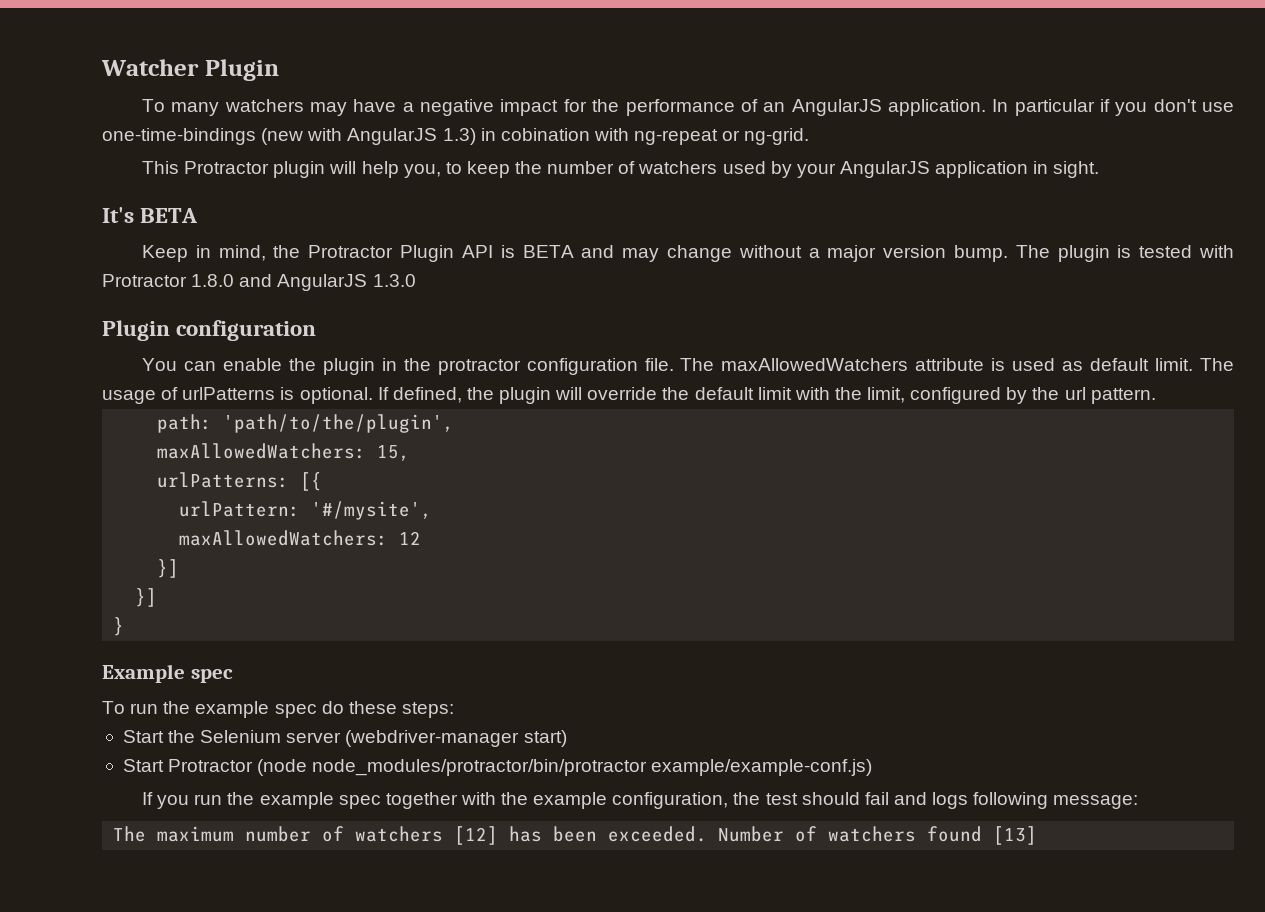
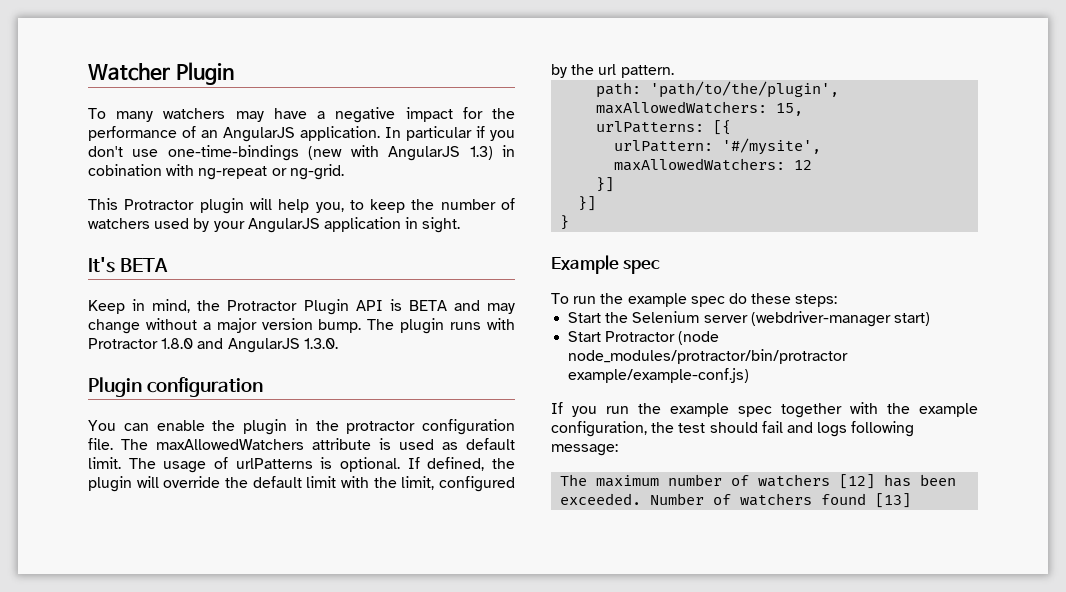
- The plugin is tested with Protractor 1.8.0 and AngularJS 1.3.0
+ The plugin runs with Protractor 1.8.0 and AngularJS 1.3.0.

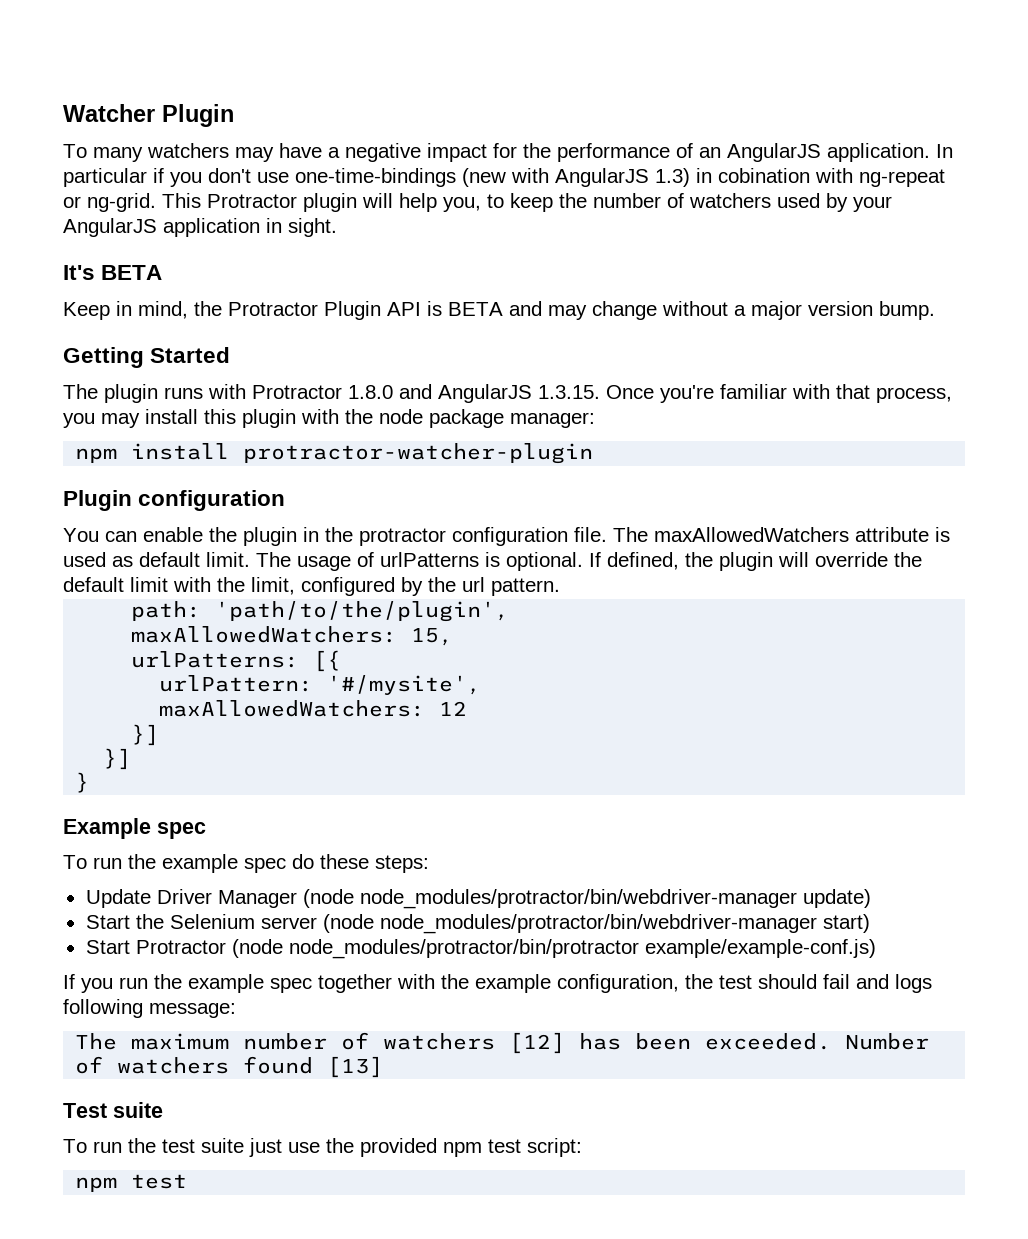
- In particular if you don't use one-time-bindings (new with AngularJS 1.3) in cobination with ng-repeat or ng-grid.
- This Protractor plugin will help you, to keep the number of watchers used by your AngularJS application in sight.
+ In particular if you don't use one-time-bindings (new with AngularJS 1.3) in cobination with ng-repeat or ng-grid. This Protractor plugin will help you, to keep the number of watchers used by your AngularJS application in sight.
- Keep in mind, the Protractor Plugin API is BETA and may change without a major version bump. The plugin runs with Protractor 1.8.0 and AngularJS 1.3.0.
+ Keep in mind, the Protractor Plugin API is BETA and may change without a major version bump.
+ Getting Started
+ The plugin runs with Protractor 1.8.0 and AngularJS 1.3.15. Once you're familiar with that process, you may install this plugin with the node package manager:
+ npm install protractor-watcher-plugin
+ Update Driver Manager (node node_modules/protractor/bin/webdriver-manager update)
- Start the Selenium server (webdriver-manager start)
+ Start the Selenium server (node node_modules/protractor/bin/webdriver-manager start)
+ Test suite
+ To run the test suite just use the provided npm test script:
+ npm test

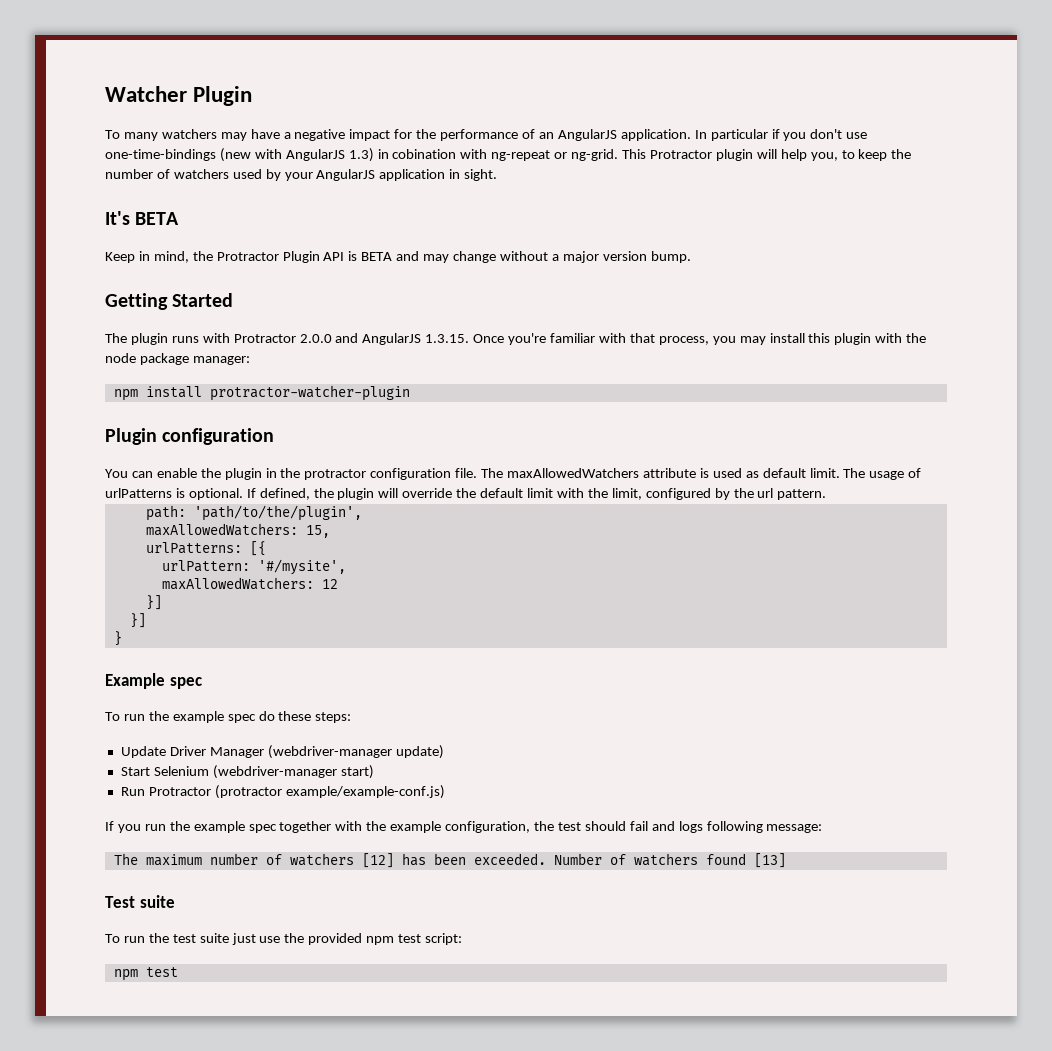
- The plugin runs with Protractor 1.8.0 and AngularJS 1.3.15. Once you're familiar with that process, you may install this plugin with the node package manager:
+ The plugin runs with Protractor 2.0.0 and AngularJS 1.3.15. Once you're familiar with that process, you may install this plugin with the node package manager:
- Update Driver Manager (node node_modules/protractor/bin/webdriver-manager update)
+ Update Driver Manager (webdriver-manager update)
- Start the Selenium server (node node_modules/protractor/bin/webdriver-manager start)
- Start Protractor (node node_modules/protractor/bin/protractor example/example-conf.js)
+ Start Selenium (webdriver-manager start)
+ Run Protractor (protractor example/example-conf.js)

